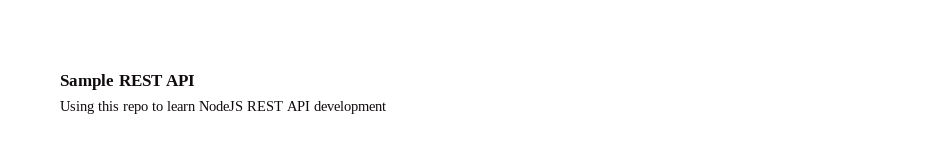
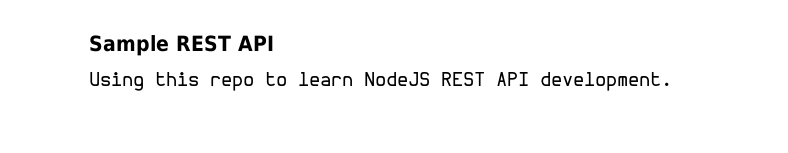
- Using this repo to learn NodeJS REST API development
+ Using this repo to learn NodeJS REST API development.

